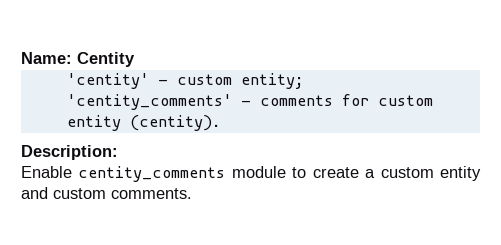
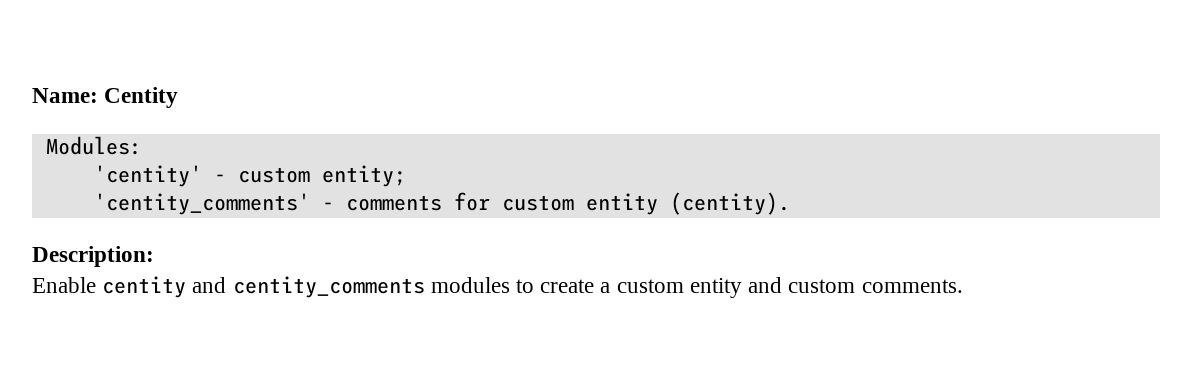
+ Modules:
- Enable centity_comments module to create a custom entity and custom comments.
+ Enable centity and centity_comments modules to create a custom entity and custom comments.

